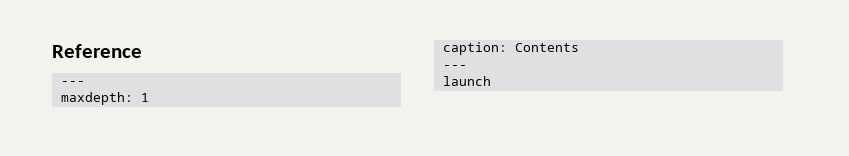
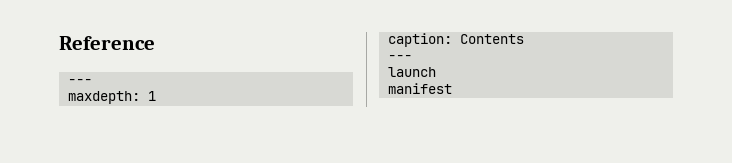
+ manifest

